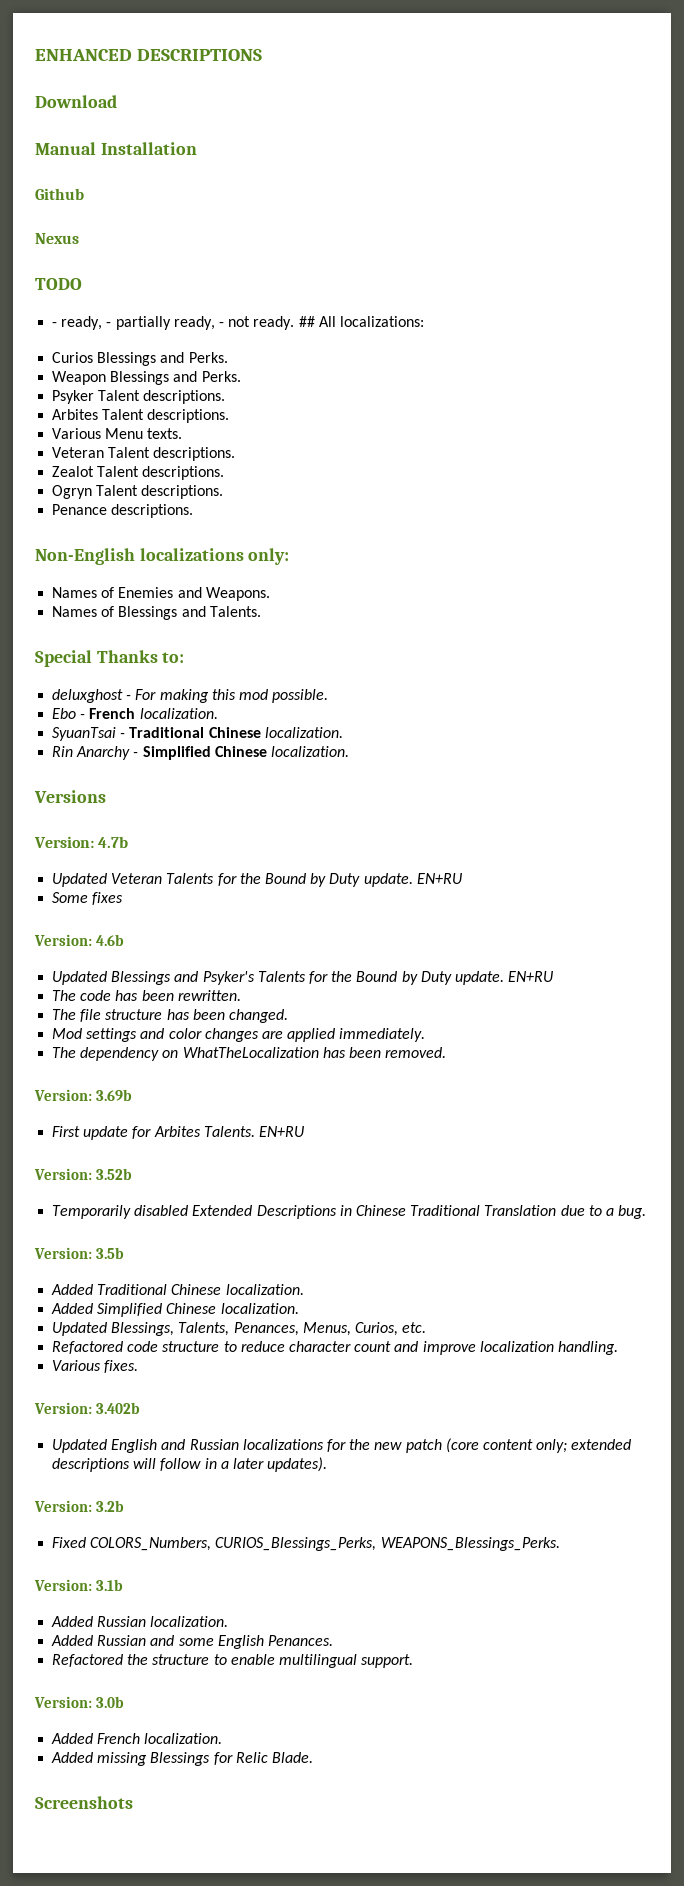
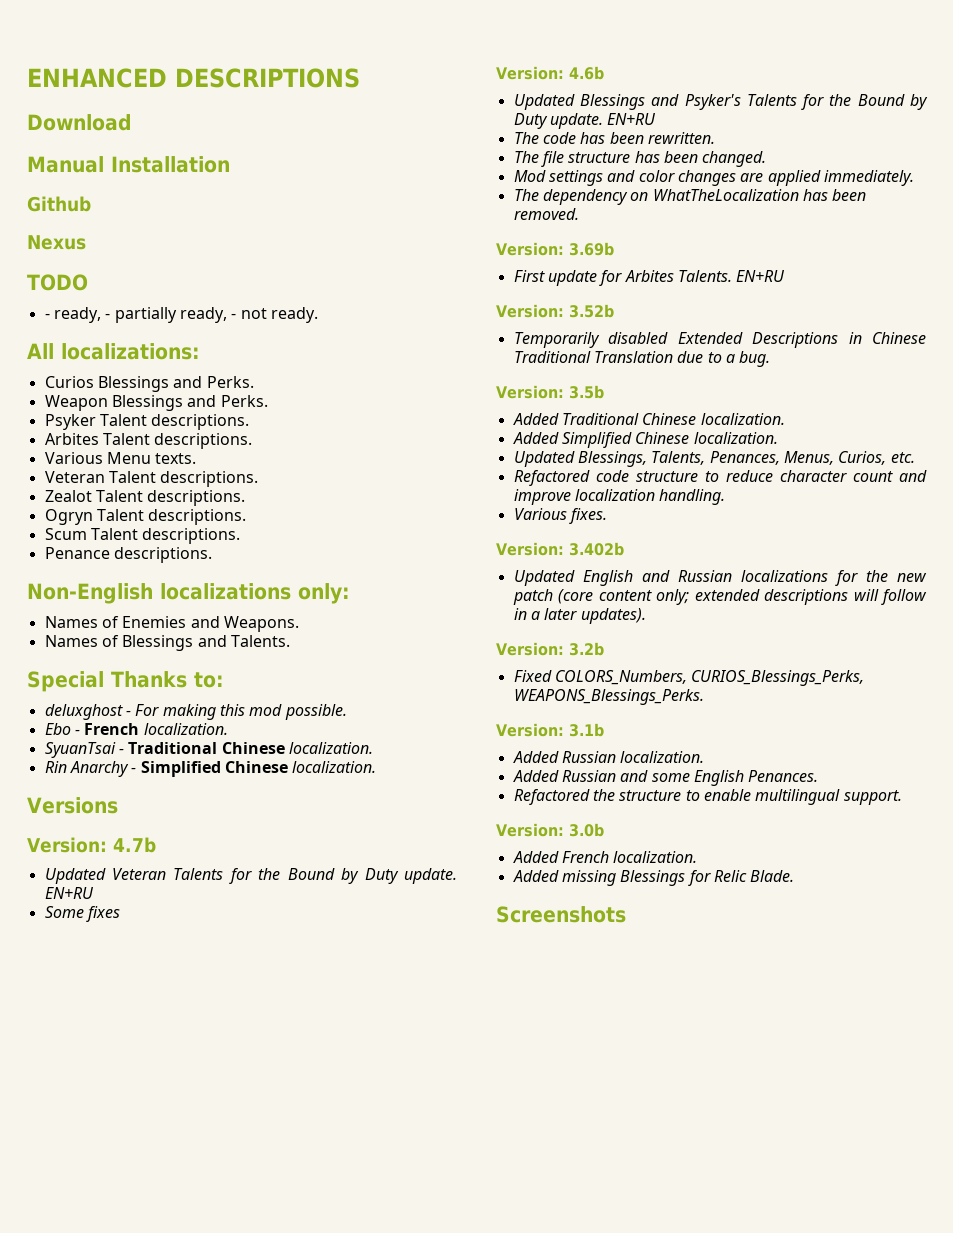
- - ready, - partially ready, - not ready. ## All localizations:
+ - ready, - partially ready, - not ready.
+ All localizations:
+ Scum Talent descriptions.

